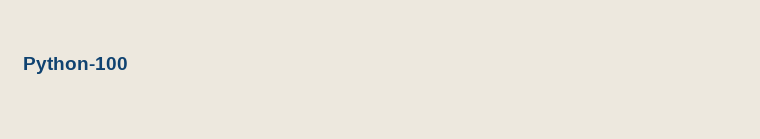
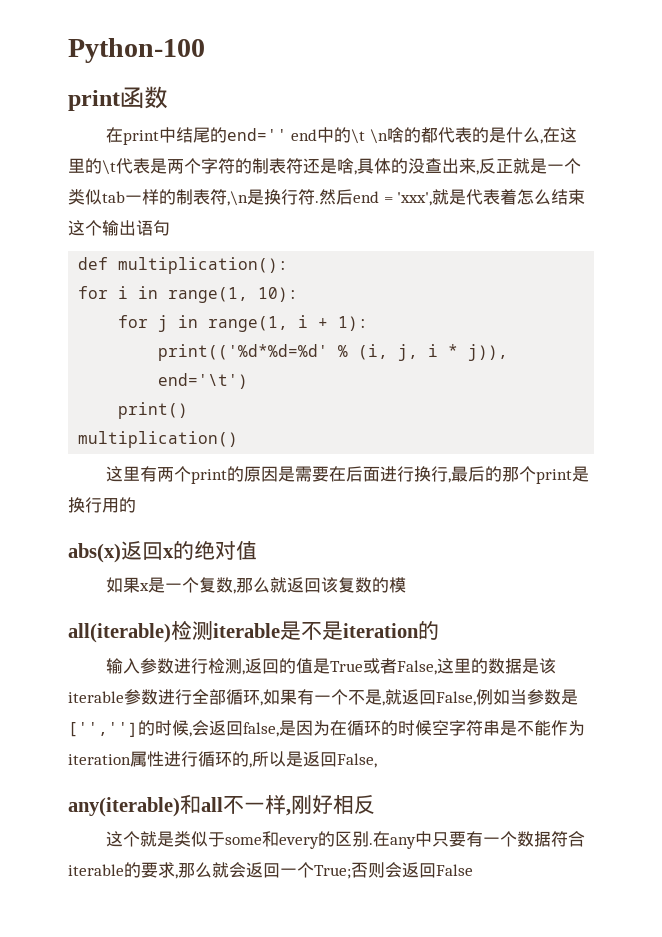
+ print函数
+ 在print中结尾的end='' end中的\t \n啥的都代表的是什么,在这里的\t代表是两个字符的制表符还是啥,具体的没查出来,反正就是一个类似tab一样的制表符,\n是换行符.然后end = 'xxx',就是代表着怎么结束这个输出语句
+ def multiplication():
+ for i in range(1, 10):
+ for j in range(1, i + 1):
+ print(('%d*%d=%d' % (i, j, i * j)), end='\t')
+ print()
+ multiplication()
+ 这里有两个print的原因是需要在后面进行换行,最后的那个print是换行用的
+ abs(x)返回x的绝对值
+ 如果x是一个复数,那么就返回该复数的模
+ all(iterable)检测iterable是不是iteration的
+ 输入参数进行检测,返回的值是True或者False,这里的数据是该iterable参数进行全部循环,如果有一个不是,就返回False,例如当参数是['','']的时候,会返回false,是因为在循环的时候空字符串是不能作为iteration属性进行循环的,所以是返回False,
+ any(iterable)和all不一样,刚好相反
+ 这个就是类似于some和every的区别.在any中只要有一个数据符合iterable的要求,那么就会返回一个True;否则会返回False

